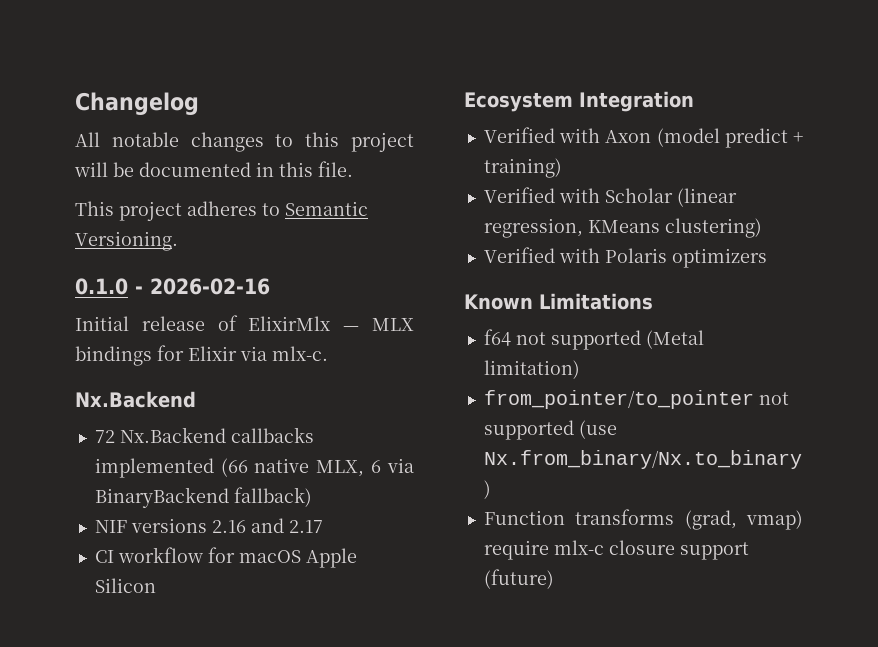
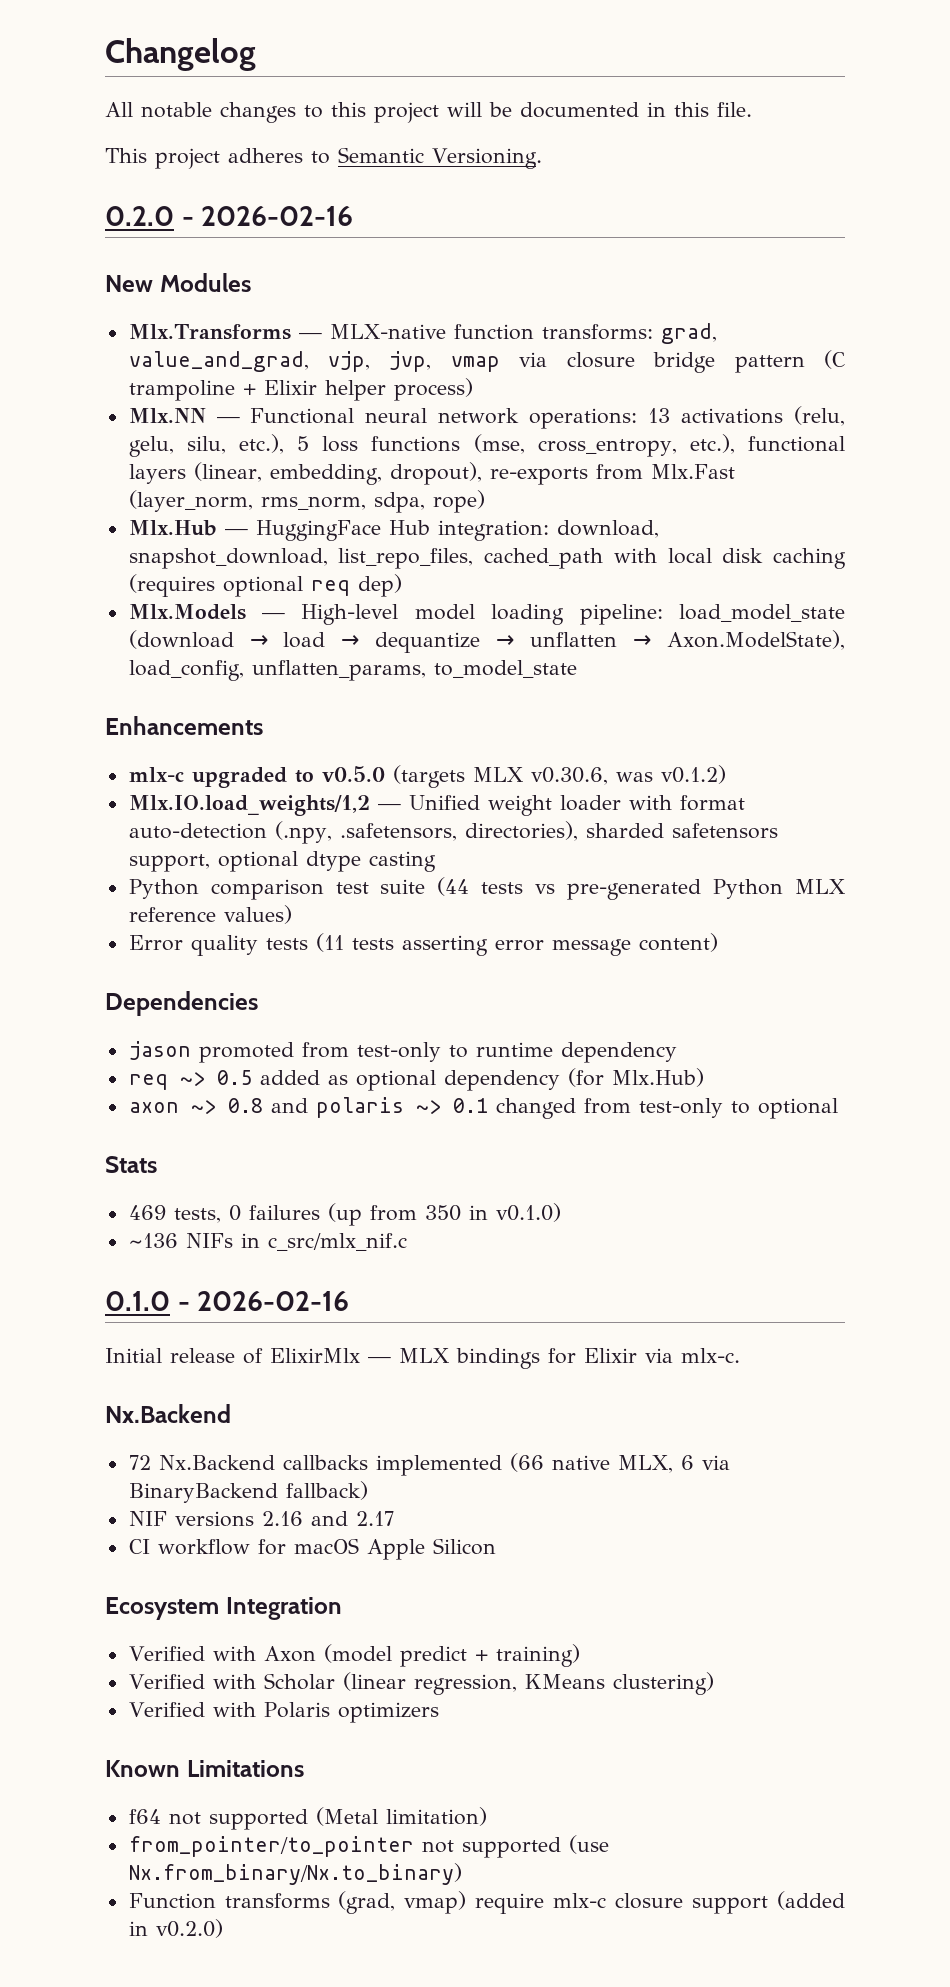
+ 0.2.0 - 2026-02-16
+ New Modules
+ Mlx.Transforms — MLX-native function transforms: grad, value_and_grad, vjp, jvp, vmap via closure bridge pattern (C trampoline + Elixir helper process)
+ Mlx.NN — Functional neural network operations: 13 activations (relu, gelu, silu, etc.), 5 loss functions (mse, cross_entropy, etc.), functional layers (linear, embedding, dropout), re-exports from Mlx.Fast (layer_norm, rms_norm, sdpa, rope)
+ Mlx.Hub — HuggingFace Hub integration: download, snapshot_download, list_repo_files, cached_path with local disk caching (requires optional req dep)
+ Mlx.Models — High-level model loading pipeline: load_model_state (download → load → dequantize → unflatten → Axon.ModelState), load_config, unflatten_params, to_model_state
+ Enhancements
+ mlx-c upgraded to v0.5.0 (targets MLX v0.30.6, was v0.1.2)
+ Mlx.IO.load_weights/1,2 — Unified weight loader with format auto-detection (.npy, .safetensors, directories), sharded safetensors support, optional dtype casting
+ Python comparison test suite (44 tests vs pre-generated Python MLX reference values)
+ Error quality tests (11 tests asserting error message content)
+ Dependencies
+ jason promoted from test-only to runtime dependency
+ req ~> 0.5 added as optional dependency (for Mlx.Hub)
+ axon ~> 0.8 and polaris ~> 0.1 changed from test-only to optional
+ Stats
+ 469 tests, 0 failures (up from 350 in v0.1.0)
+ ~136 NIFs in c_src/mlx_nif.c
- Function transforms (grad, vmap) require mlx-c closure support (future)
+ Function transforms (grad, vmap) require mlx-c closure support (added in v0.2.0)

